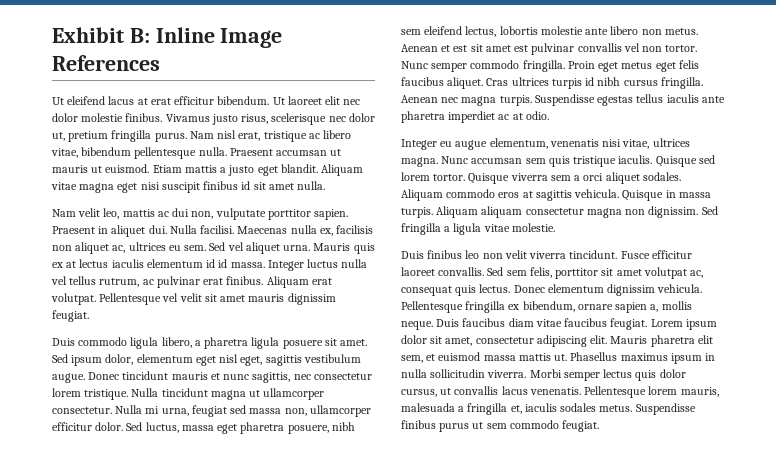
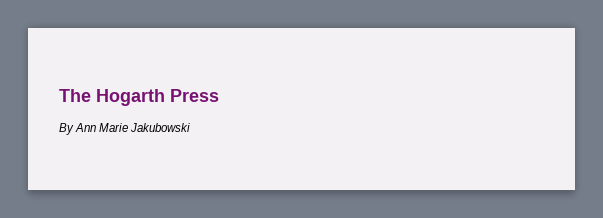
- Exhibit B: Inline Image References
- Ut eleifend lacus at erat efficitur bibendum. Ut laoreet elit nec dolor molestie finibus. Vivamus justo risus, scelerisque nec dolor ut, pretium fringilla purus. Nam nisl erat, tristique ac libero vitae, bibendum pellentesque nulla. Praesent accumsan ut mauris ut euismod. Etiam mattis a justo eget blandit. Aliquam vitae magna eget nisi suscipit finibus id sit amet nulla.
- Nam velit leo, mattis ac dui non, vulputate porttitor sapien. Praesent in aliquet dui. Nulla facilisi. Maecenas nulla ex, facilisis non aliquet ac, ultrices eu sem. Sed vel aliquet urna. Mauris quis ex at lectus iaculis elementum id id massa. Integer luctus nulla vel tellus rutrum, ac pulvinar erat finibus. Aliquam erat volutpat. Pellentesque vel velit sit amet mauris dignissim feugiat.
- Duis commodo ligula libero, a pharetra ligula posuere sit amet. Sed ipsum dolor, elementum eget nisl eget, sagittis vestibulum augue. Donec tincidunt mauris et nunc sagittis, nec consectetur lorem tristique. Nulla tincidunt magna ut ullamcorper consectetur. Nulla mi urna, feugiat sed massa non, ullamcorper efficitur dolor. Sed luctus, massa eget pharetra posuere, nibh sem eleifend lectus, lobortis molestie ante libero non metus. Aenean et est sit amet est pulvinar convallis vel non tortor. Nunc semper commodo fringilla. Proin eget metus eget felis faucibus aliquet. Cras ultrices turpis id nibh cursus fringilla. Aenean nec magna turpis. Suspendisse egestas tellus iaculis ante pharetra imperdiet ac at odio.
- Integer eu augue elementum, venenatis nisi vitae, ultrices magna. Nunc accumsan sem quis tristique iaculis. Quisque sed lorem tortor. Quisque viverra sem a orci aliquet sodales. Aliquam commodo eros at sagittis vehicula. Quisque in massa turpis. Aliquam aliquam consectetur magna non dignissim. Sed fringilla a ligula vitae molestie.
- Duis finibus leo non velit viverra tincidunt. Fusce efficitur laoreet convallis. Sed sem felis, porttitor sit amet volutpat ac, consequat quis lectus. Donec elementum dignissim vehicula. Pellentesque fringilla ex bibendum, ornare sapien a, mollis neque. Duis faucibus diam vitae faucibus feugiat. Lorem ipsum dolor sit amet, consectetur adipiscing elit. Mauris pharetra elit sem, et euismod massa mattis ut. Phasellus maximus ipsum in nulla sollicitudin viverra. Morbi semper lectus quis dolor cursus, ut convallis lacus venenatis. Pellentesque lorem mauris, malesuada a fringilla et, iaculis sodales metus. Suspendisse finibus purus ut sem commodo feugiat.
+ The Hogarth Press
+ By Ann Marie Jakubowski

